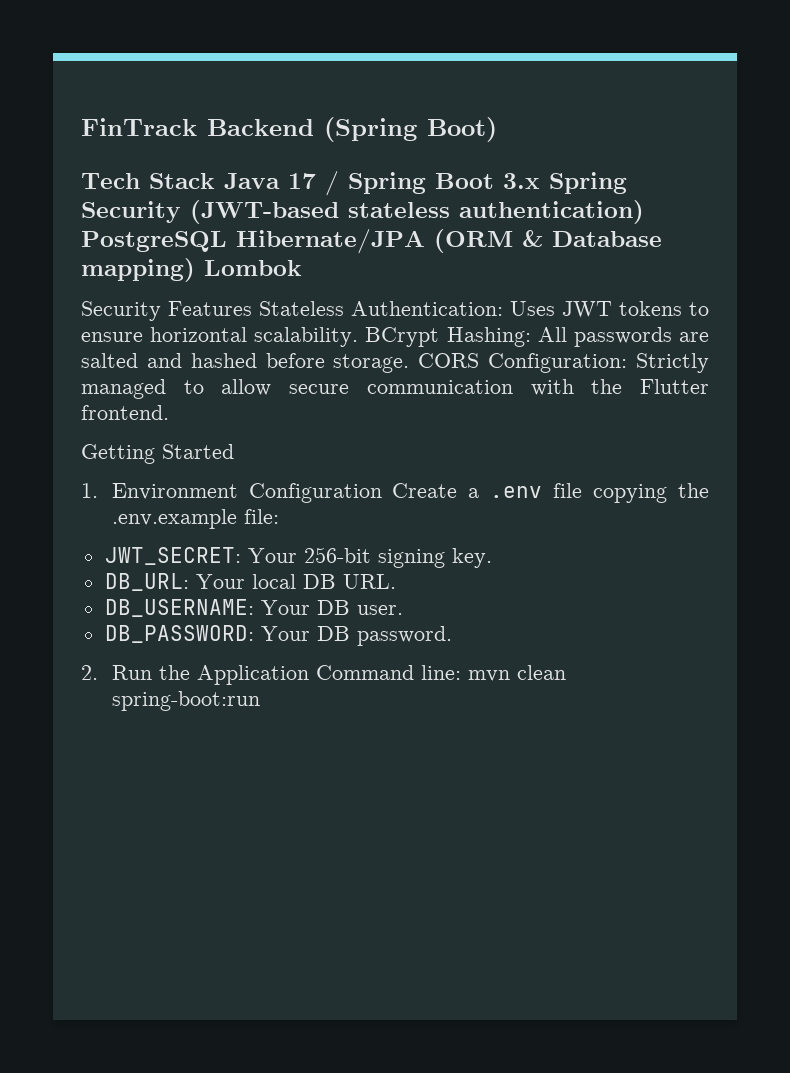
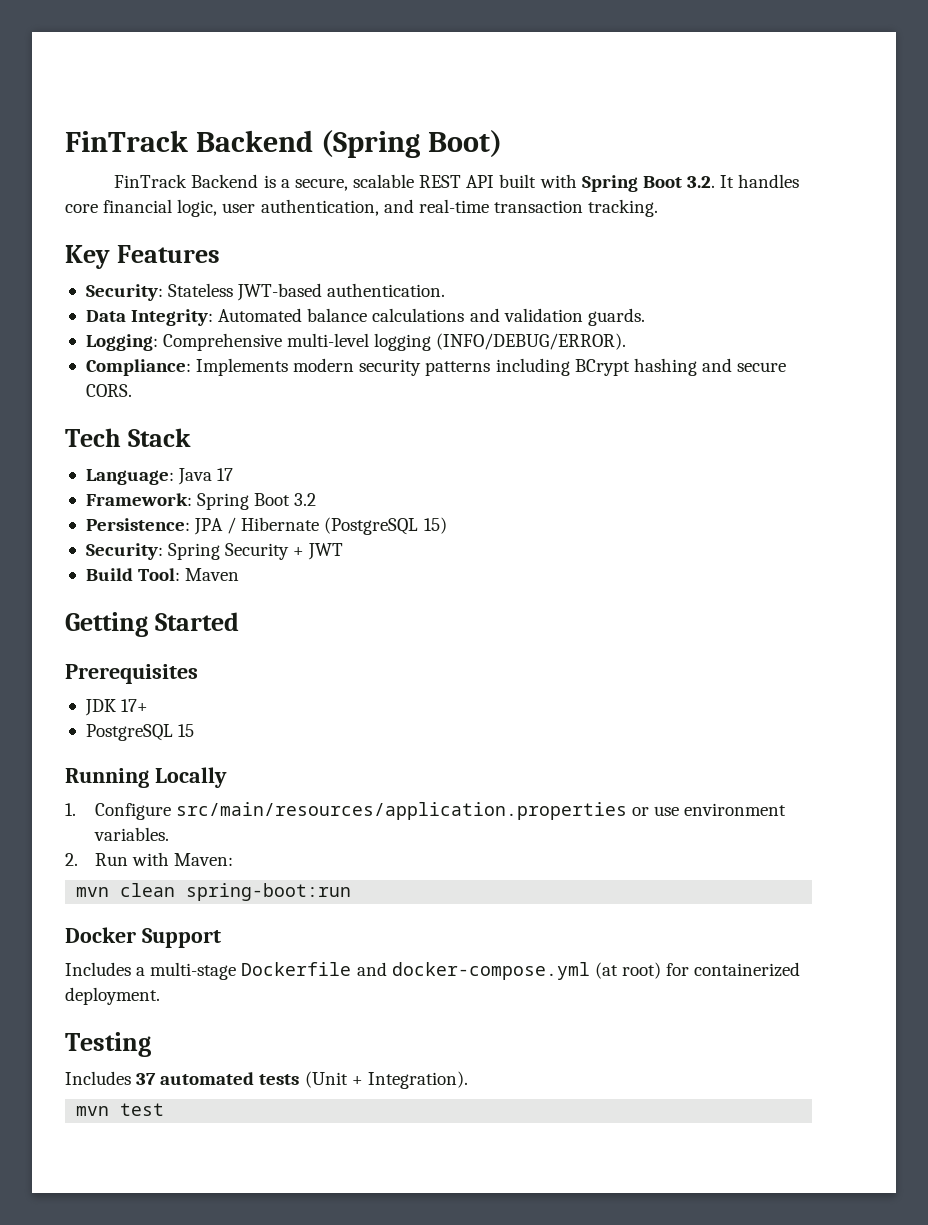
+ FinTrack Backend is a secure, scalable REST API built with Spring Boot 3.2. It handles core financial logic, user authentication, and real-time transaction tracking.
+ Key Features
+ Security: Stateless JWT-based authentication.
+ Data Integrity: Automated balance calculations and validation guards.
+ Logging: Comprehensive multi-level logging (INFO/DEBUG/ERROR).
+ Compliance: Implements modern security patterns including BCrypt hashing and secure CORS.
- Tech Stack Java 17 / Spring Boot 3.x Spring Security (JWT-based stateless authentication) PostgreSQL Hibernate/JPA (ORM & Database mapping) Lombok
- Security Features Stateless Authentication: Uses JWT tokens to ensure horizontal scalability. BCrypt Hashing: All passwords are salted and hashed before storage. CORS Configuration: Strictly managed to allow secure communication with the Flutter frontend.
+ Tech Stack
+ Language: Java 17
+ Framework: Spring Boot 3.2
+ Persistence: JPA / Hibernate (PostgreSQL 15)
+ Security: Spring Security + JWT
+ Build Tool: Maven
  Getting Started
- 1. Environment Configuration Create a .env file copying the .env.example file:
- JWT_SECRET: Your 256-bit signing key.
- DB_URL: Your local DB URL.
- DB_USERNAME: Your DB user.
- DB_PASSWORD: Your DB password.
- 2. Run the Application Command line: mvn clean spring-boot:run
+ Prerequisites
+ JDK 17+
+ PostgreSQL 15
+ Running Locally
+ 1. Configure src/main/resources/application.properties or use environment variables.
+ 2. Run with Maven:
+ mvn clean spring-boot:run
+ Docker Support
+ Includes a multi-stage Dockerfile and docker-compose.yml (at root) for containerized deployment.
+ Testing
+ Includes 37 automated tests (Unit + Integration).
+ mvn test

